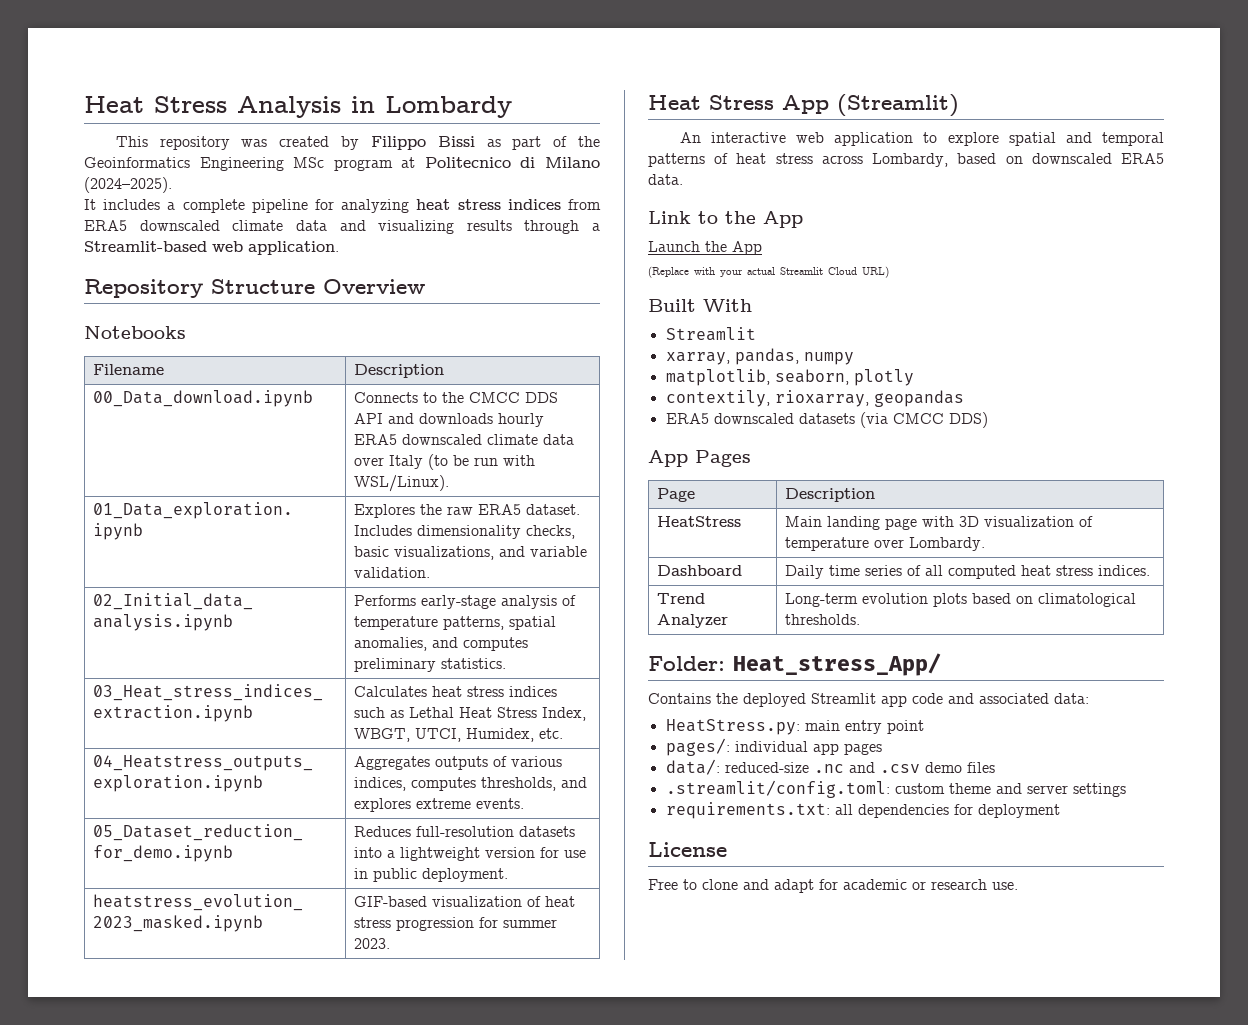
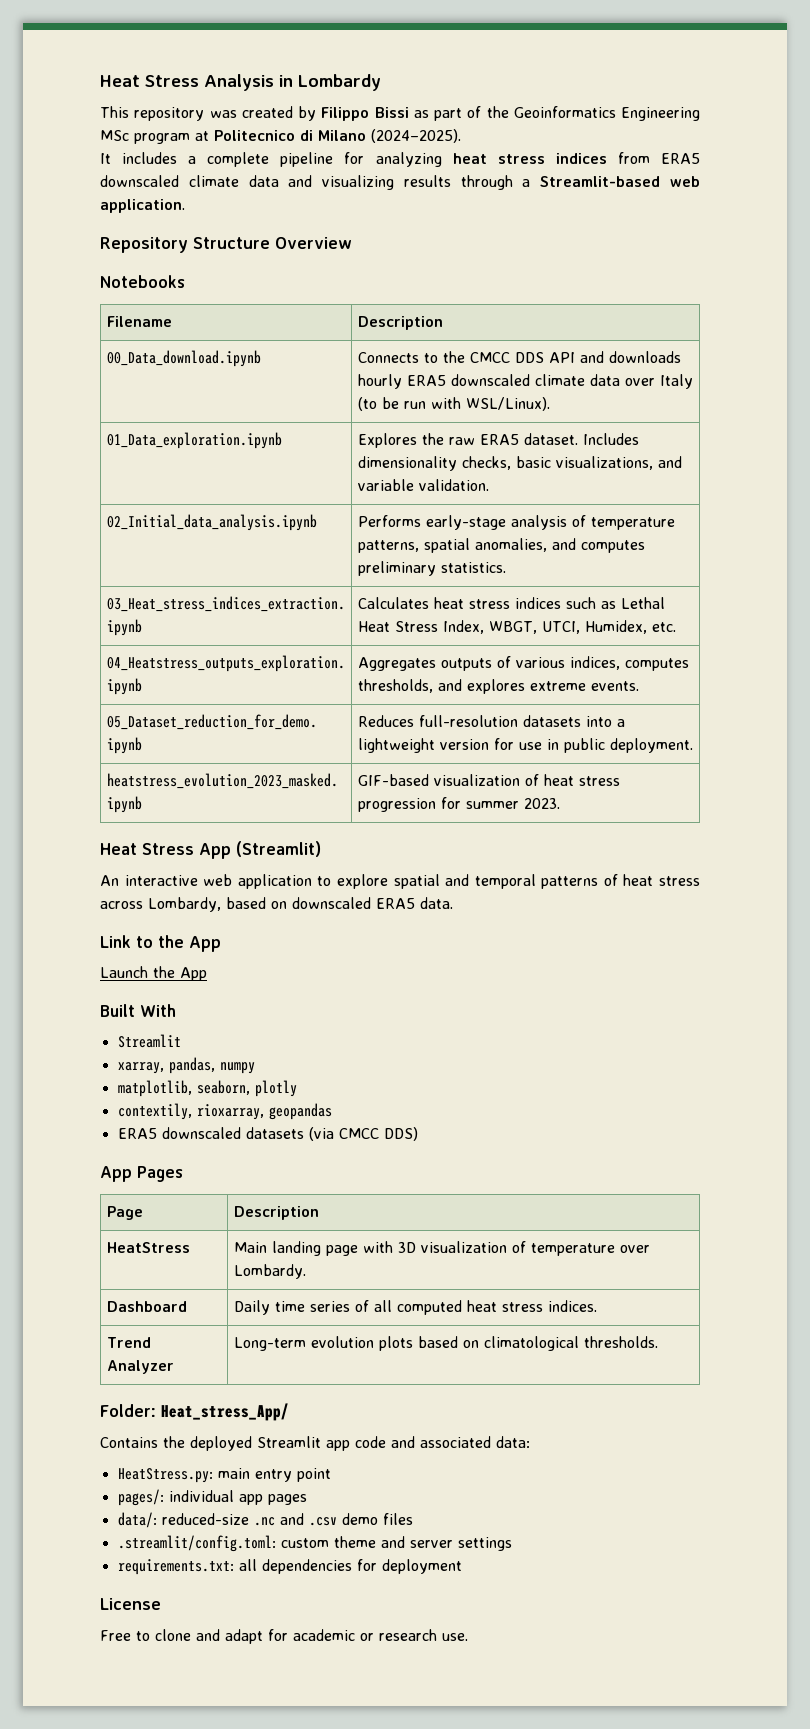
- (Replace with your actual Streamlit Cloud URL)

